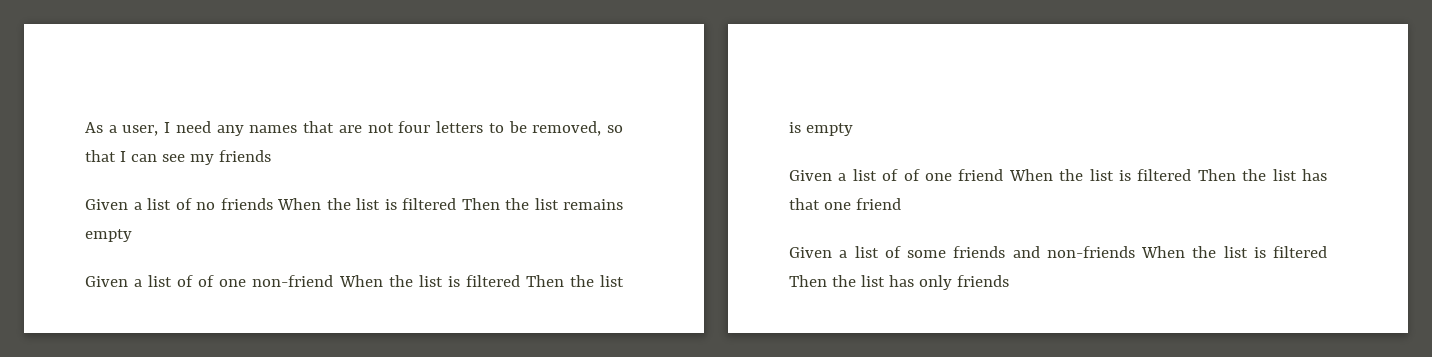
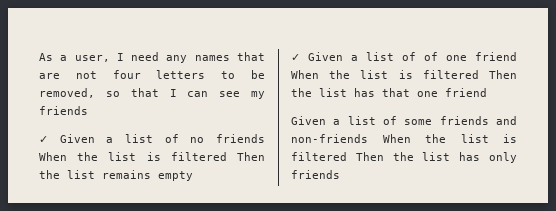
- Given a list of no friends When the list is filtered Then the list remains empty
+ ✓ Given a list of no friends When the list is filtered Then the list remains empty
- Given a list of of one non-friend When the list is filtered Then the list is empty
- Given a list of of one friend When the list is filtered Then the list has that one friend
+ ✓ Given a list of of one friend When the list is filtered Then the list has that one friend

